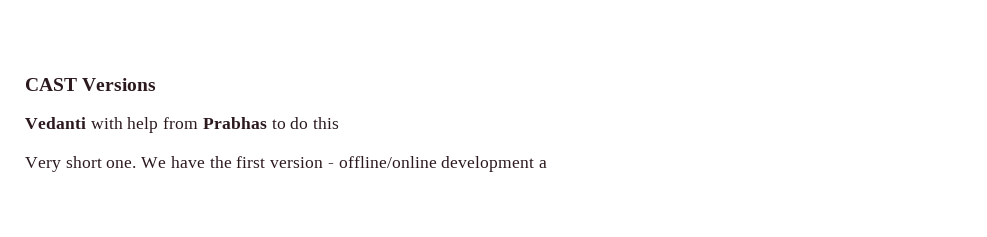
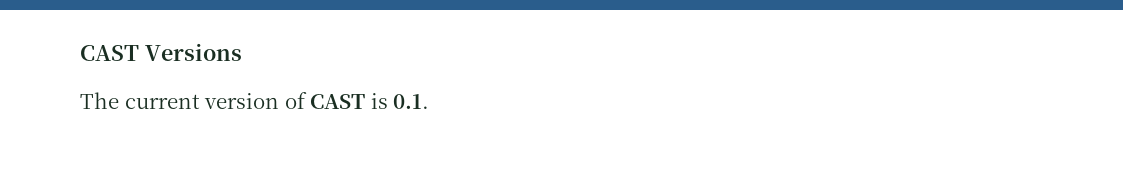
- Vedanti with help from Prabhas to do this
- Very short one. We have the first version - offline/online development a
+ The current version of CAST is 0.1.

